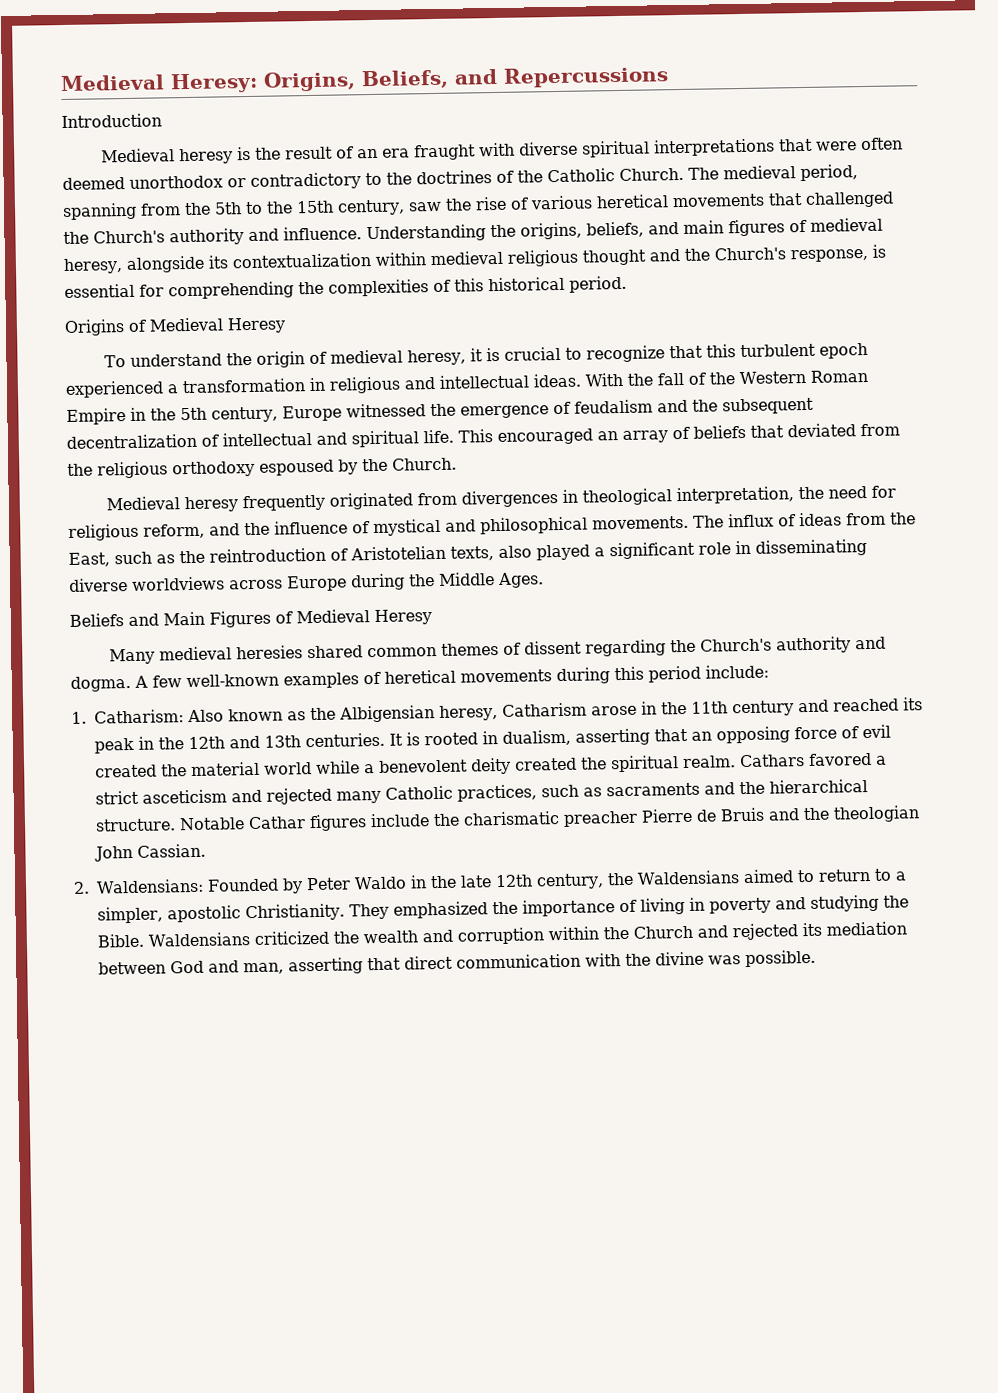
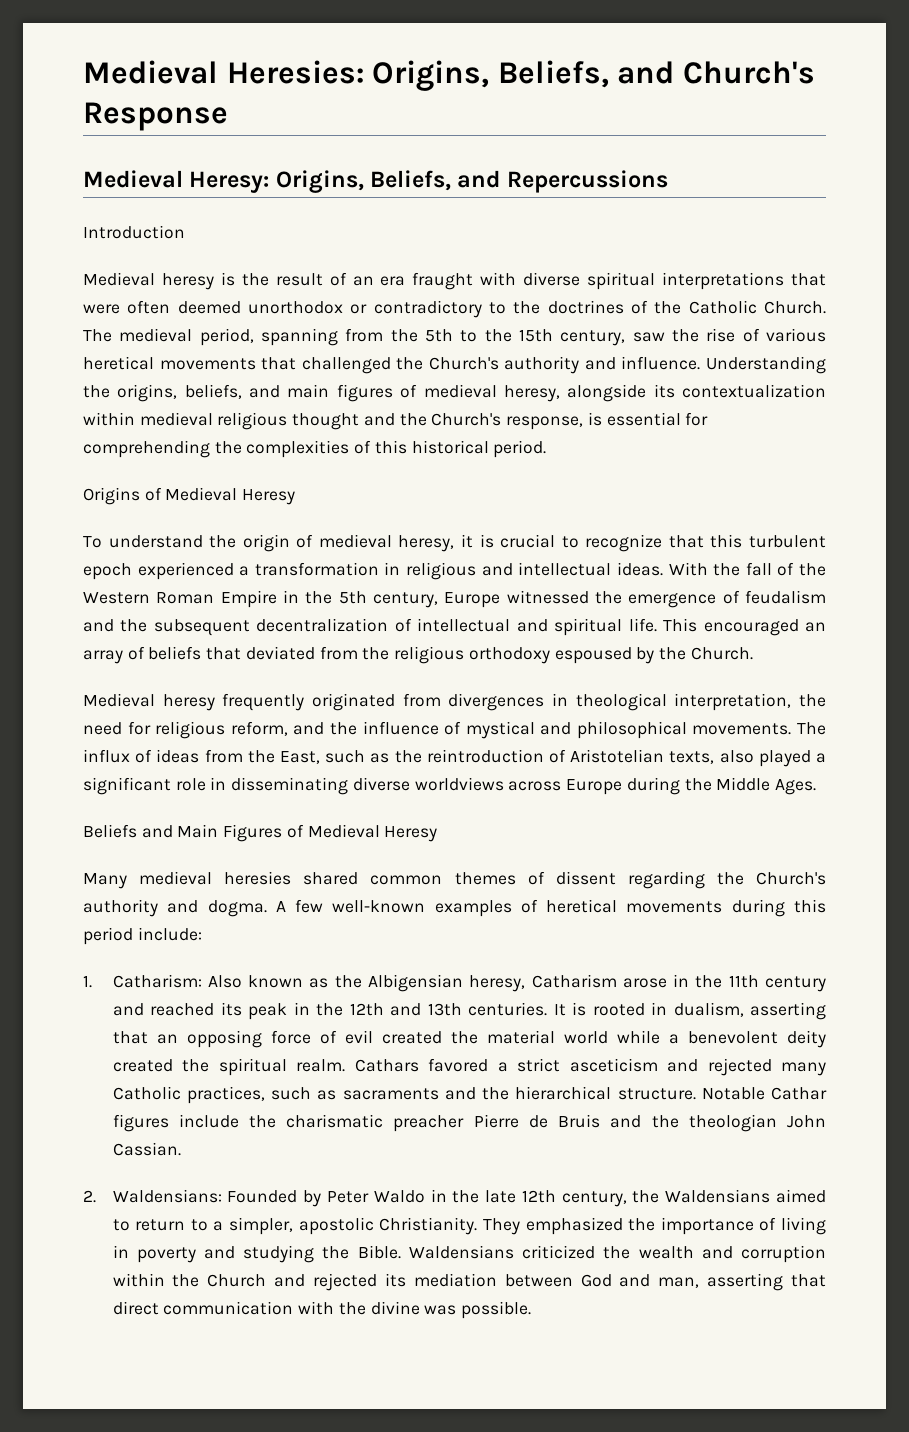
+ Medieval Heresies: Origins, Beliefs, and Church's Response

